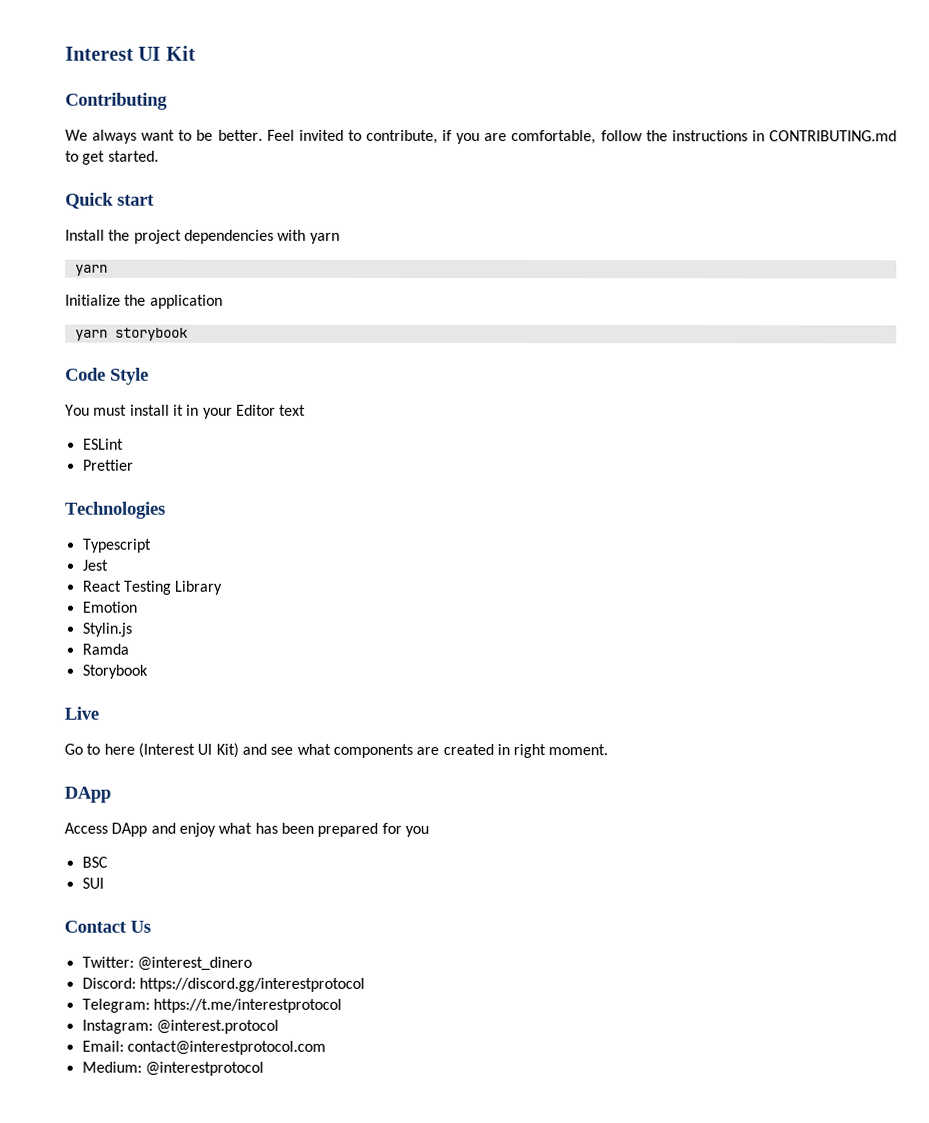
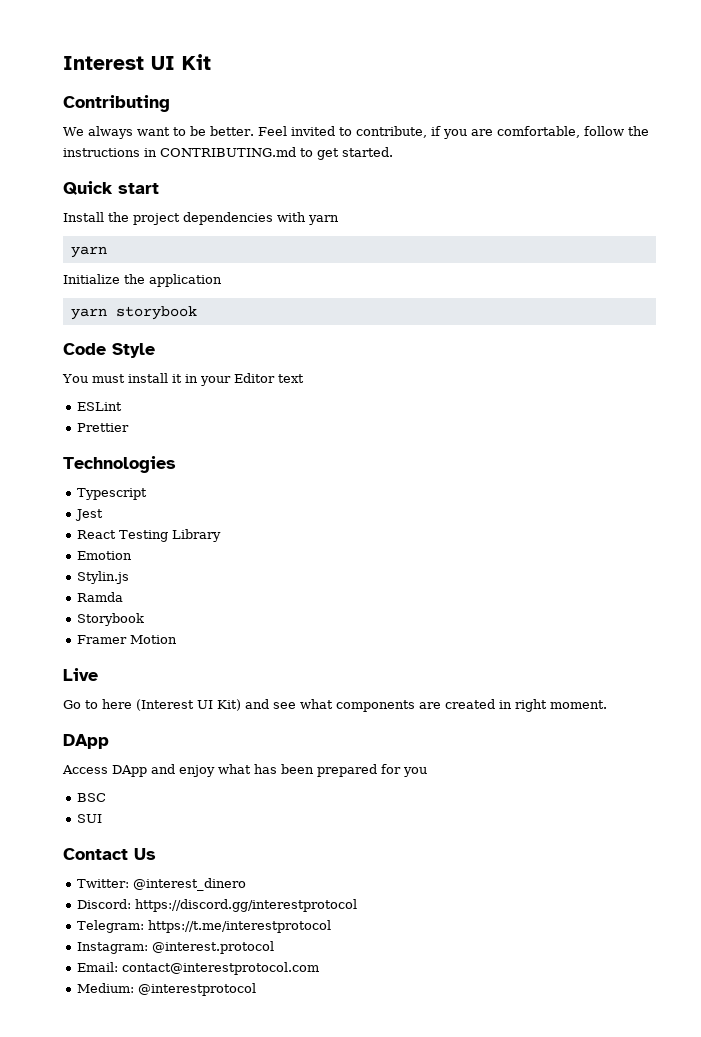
+ Framer Motion

